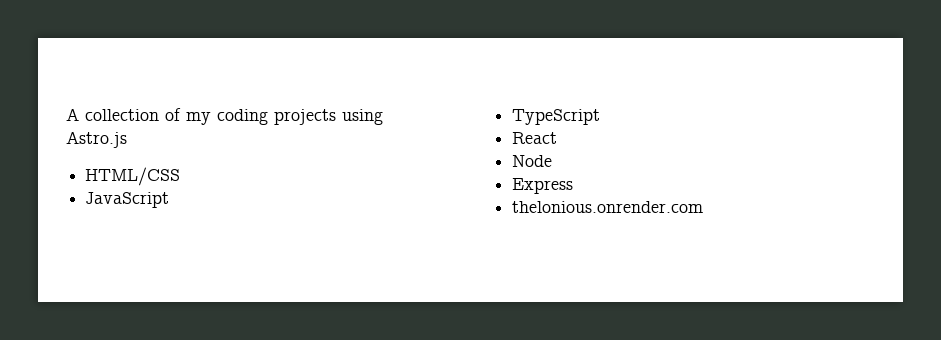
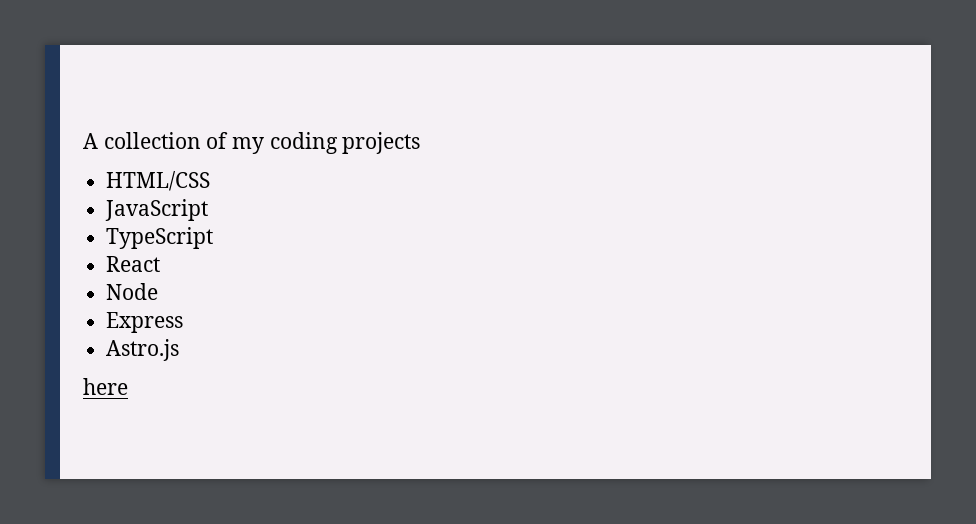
- A collection of my coding projects using Astro.js
+ A collection of my coding projects
- thelonious.onrender.com
+ Astro.js
+ here

